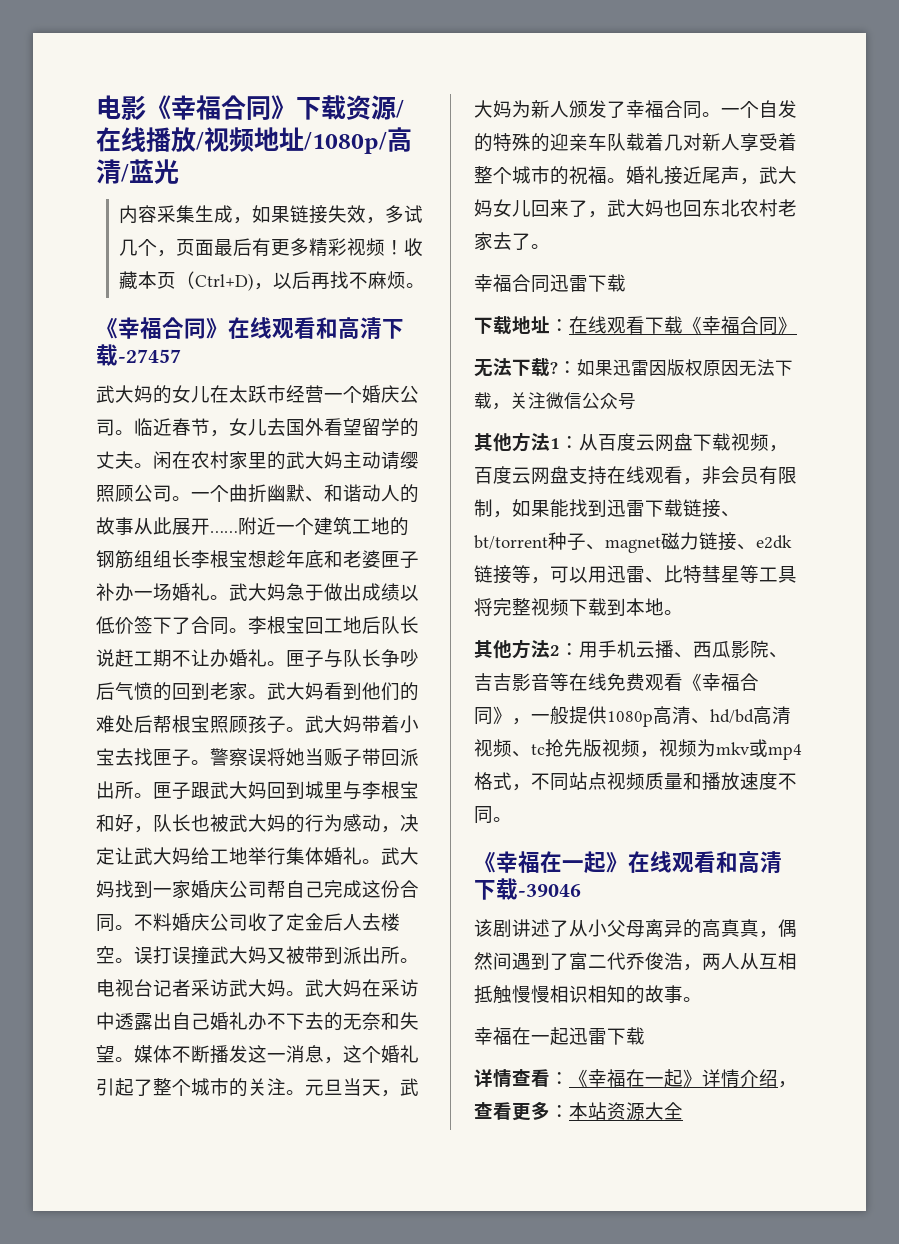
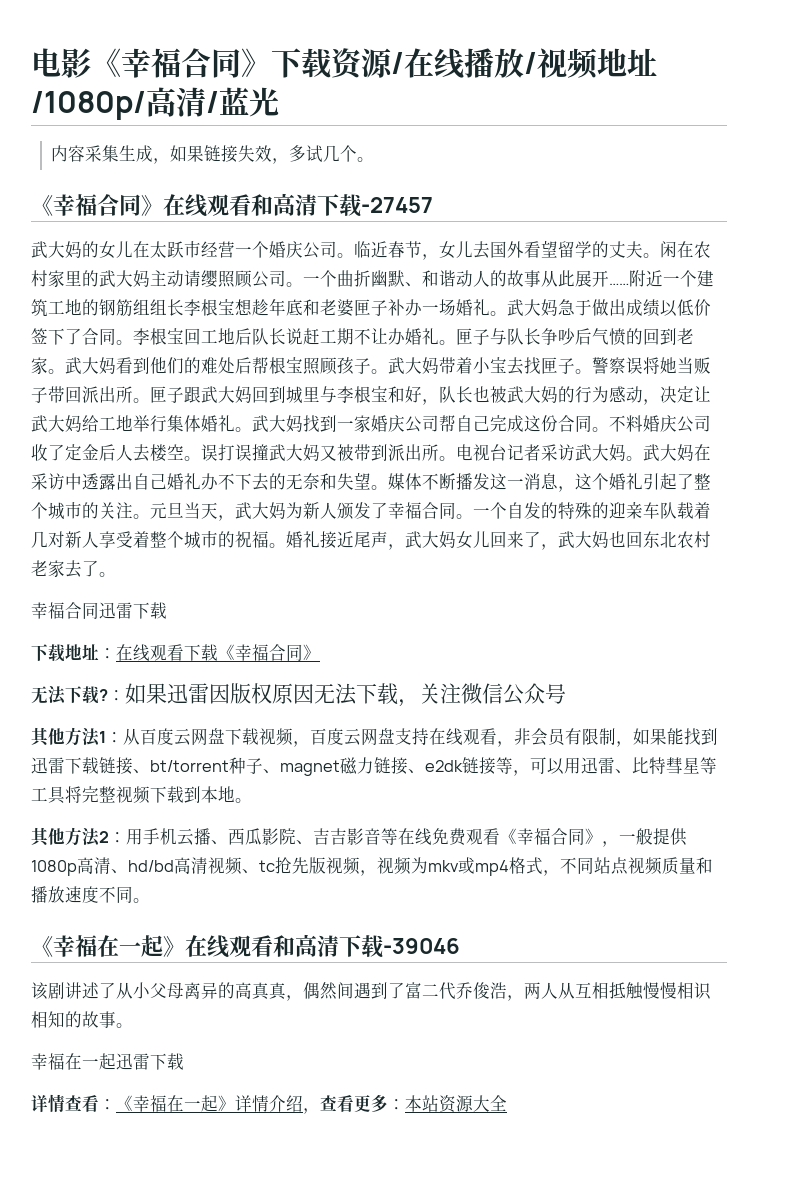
- 内容采集生成，如果链接失效，多试几个，页面最后有更多精彩视频！收藏本页（Ctrl+D)，以后再找不麻烦。
+ 内容采集生成，如果链接失效，多试几个。

